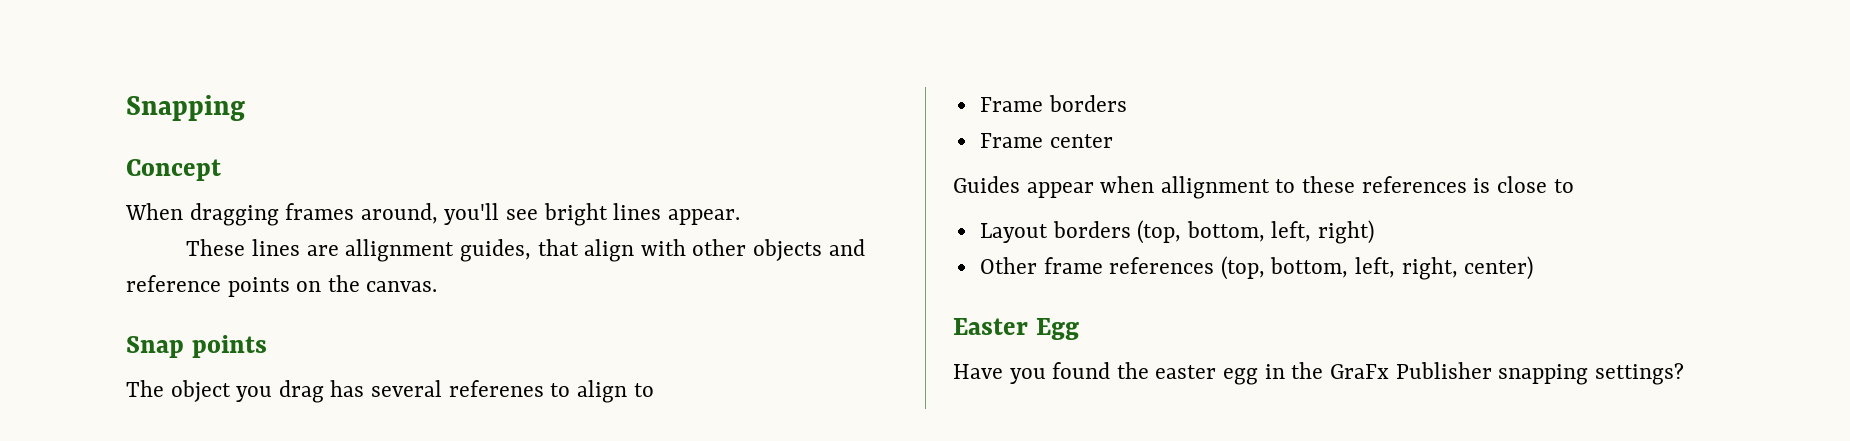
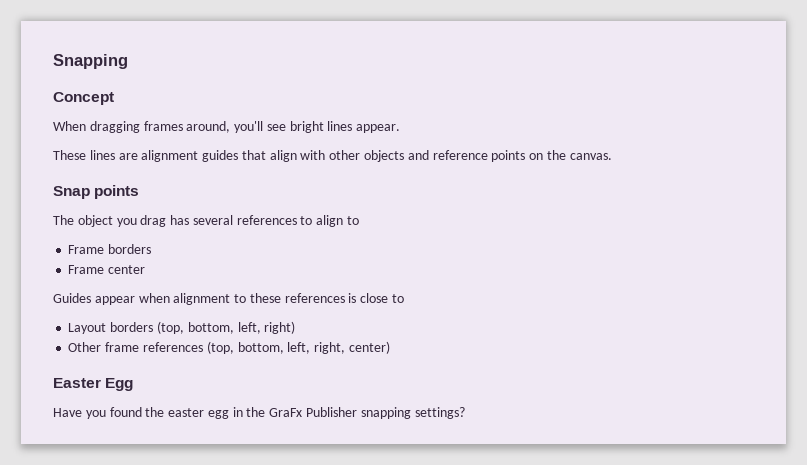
- These lines are allignment guides, that align with other objects and reference points on the canvas.
+ These lines are alignment guides that align with other objects and reference points on the canvas.
- The object you drag has several referenes to align to
+ The object you drag has several references to align to
- Guides appear when allignment to these references is close to
+ Guides appear when alignment to these references is close to

